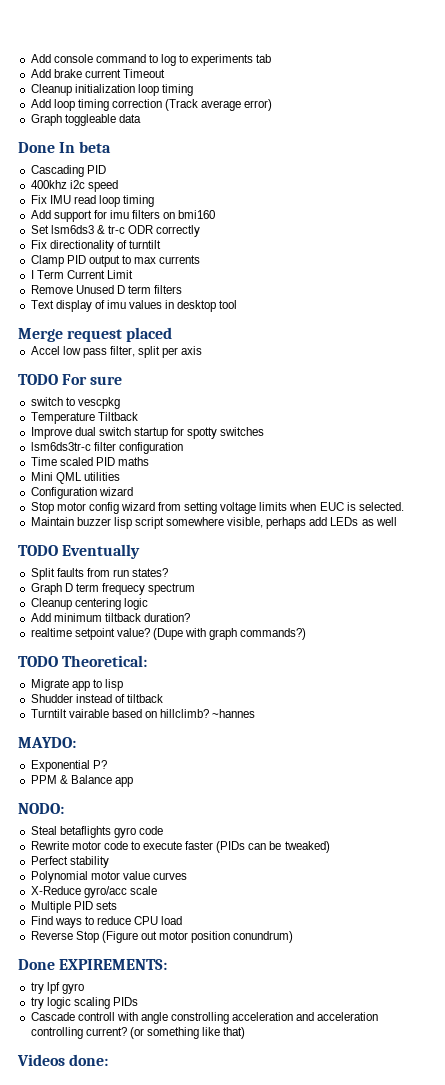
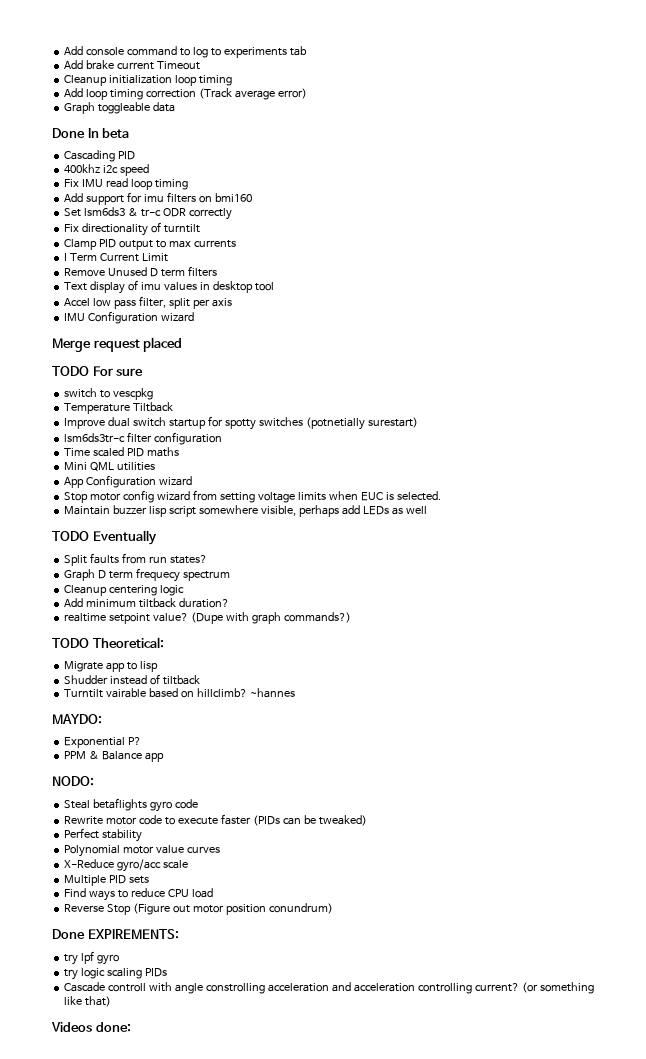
- Merge request placed
+ IMU Configuration wizard
+ Merge request placed
- Improve dual switch startup for spotty switches
+ Improve dual switch startup for spotty switches (potnetially surestart)
- Configuration wizard
+ App Configuration wizard

